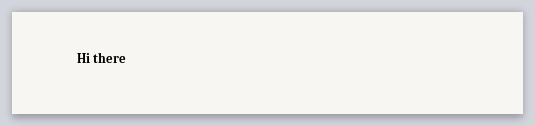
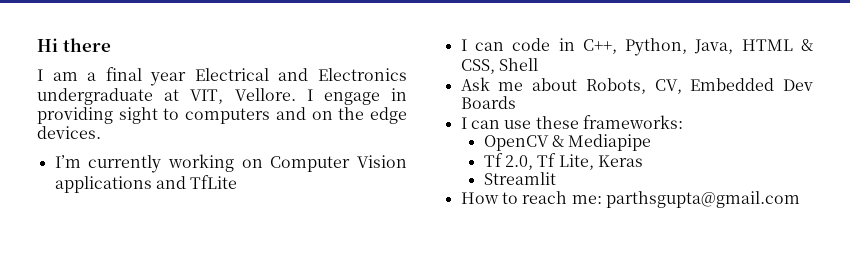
+ I am a final year Electrical and Electronics undergraduate at VIT, Vellore. I engage in providing sight to computers and on the edge devices.
+ I’m currently working on Computer Vision applications and TfLite
+ I can code in C++, Python, Java, HTML & CSS, Shell
+ Ask me about Robots, CV, Embedded Dev Boards
+ I can use these frameworks:
+ OpenCV & Mediapipe
+ Tf 2.0, Tf Lite, Keras
+ Streamlit
+ How to reach me: parthsgupta@gmail.com

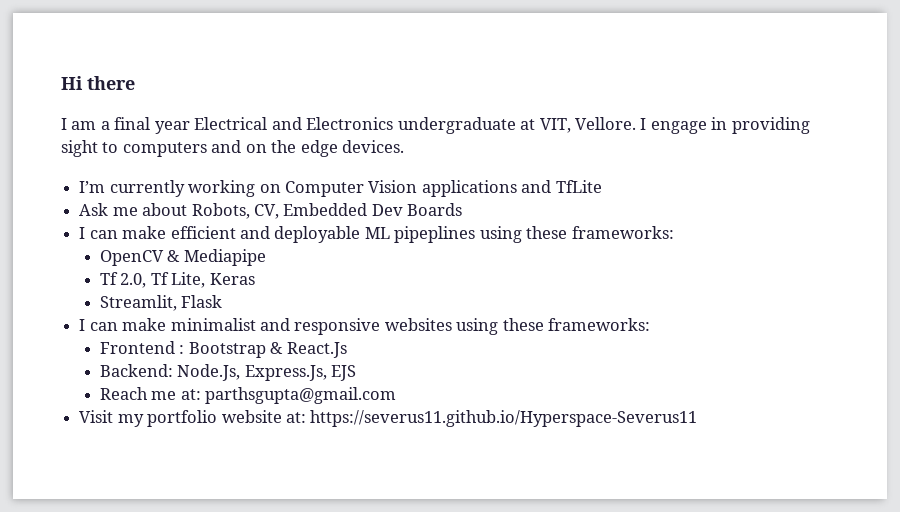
- I can code in C++, Python, Java, HTML & CSS, Shell
- I can use these frameworks:
+ I can make efficient and deployable ML pipeplines using these frameworks:
- Streamlit
- How to reach me: parthsgupta@gmail.com
+ Streamlit, Flask
+ I can make minimalist and responsive websites using these frameworks:
+ Frontend : Bootstrap & React.Js
+ Backend: Node.Js, Express.Js, EJS
+ Reach me at: parthsgupta@gmail.com
+ Visit my portfolio website at: https://severus11.github.io/Hyperspace-Severus11

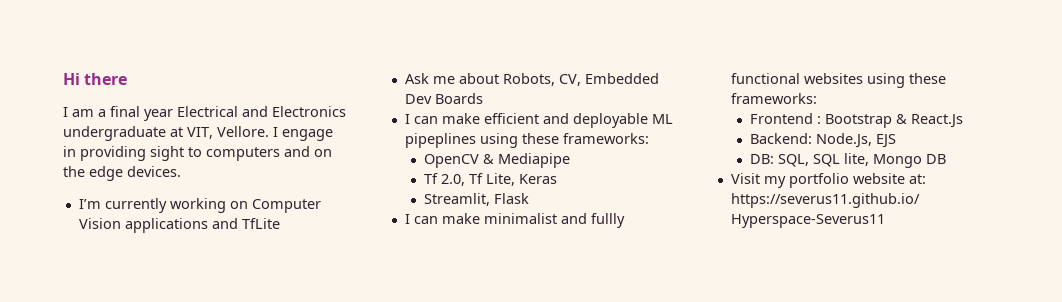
- I can make minimalist and responsive websites using these frameworks:
+ I can make minimalist and fullly functional websites using these frameworks:
- Backend: Node.Js, Express.Js, EJS
+ Backend: Node.Js, EJS
- Reach me at: parthsgupta@gmail.com
+ DB: SQL, SQL lite, Mongo DB

